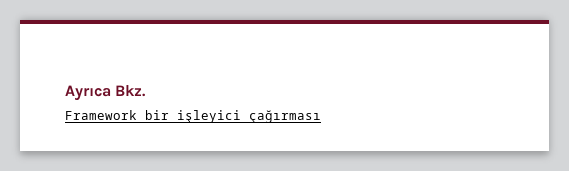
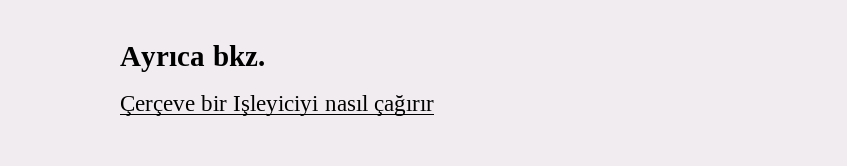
- Ayrıca Bkz.
- Framework bir işleyici çağırması
+ Ayrıca bkz.
+ Çerçeve bir Işleyiciyi nasıl çağırır

